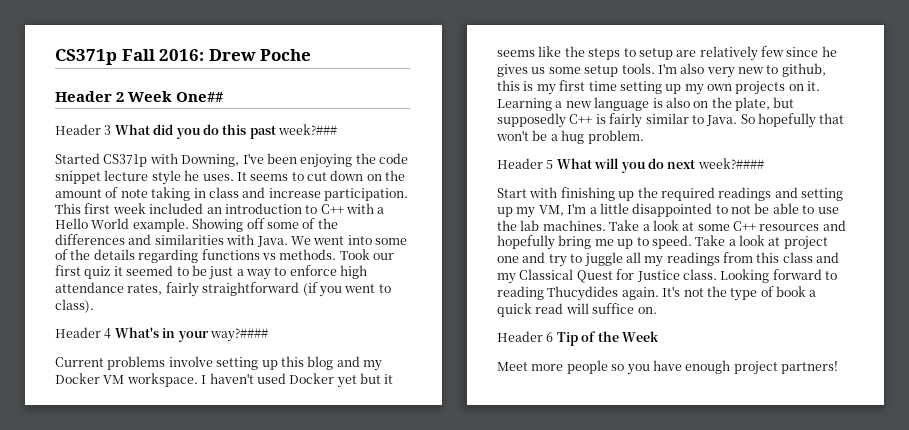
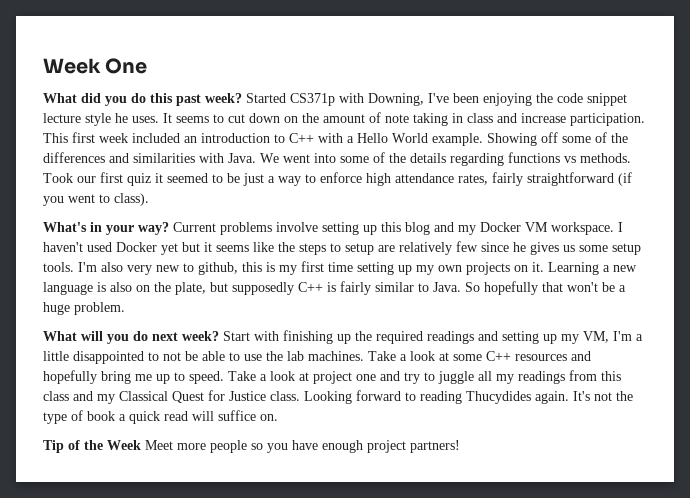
- CS371p Fall 2016: Drew Poche
- Header 2 Week One##
- Header 3 What did you do this past week?###
- Started CS371p with Downing, I've been enjoying the code snippet lecture style he uses.
+ Week One
+ What did you do this past week? Started CS371p with Downing, I've been enjoying the code snippet lecture style he uses.
- Header 4 What's in your way?####
- Current problems involve setting up this blog and my Docker VM workspace.
+ What's in your way? Current problems involve setting up this blog and my Docker VM workspace.
- So hopefully that won't be a hug problem.
+ So hopefully that won't be a huge problem.
- Header 5 What will you do next week?####
- Start with finishing up the required readings and setting up my VM, I'm a little disappointed to not be able to use the lab machines.
+ What will you do next week? Start with finishing up the required readings and setting up my VM, I'm a little disappointed to not be able to use the lab machines.
- Header 6 Tip of the Week
- Meet more people so you have enough project partners!
+ Tip of the Week Meet more people so you have enough project partners!

